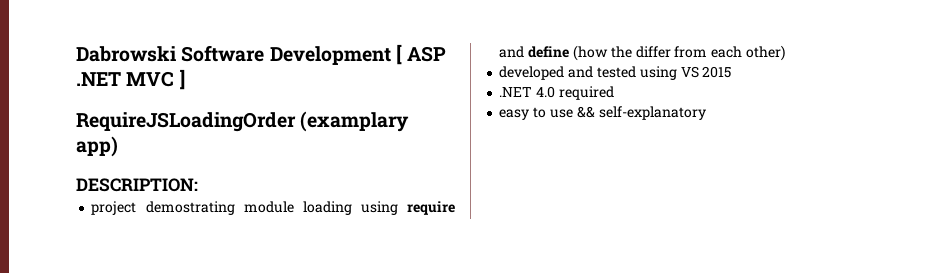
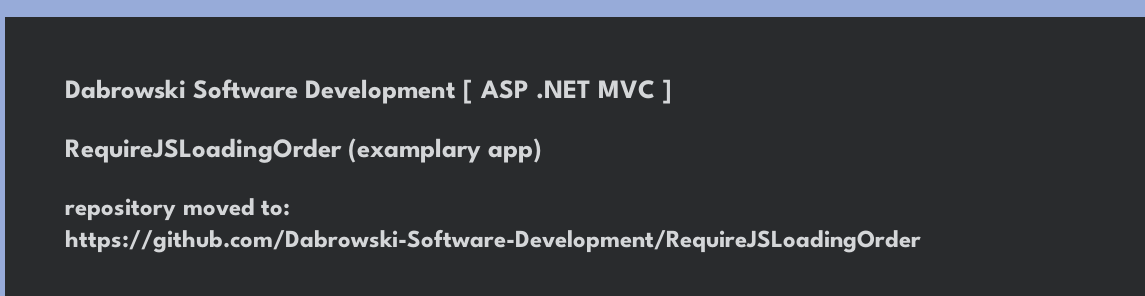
- DESCRIPTION:
- project demostrating module loading using require and define (how the differ from each other)
- developed and tested using VS 2015
- .NET 4.0 required
- easy to use && self-explanatory
+ repository moved to: https://github.com/Dabrowski-Software-Development/RequireJSLoadingOrder

